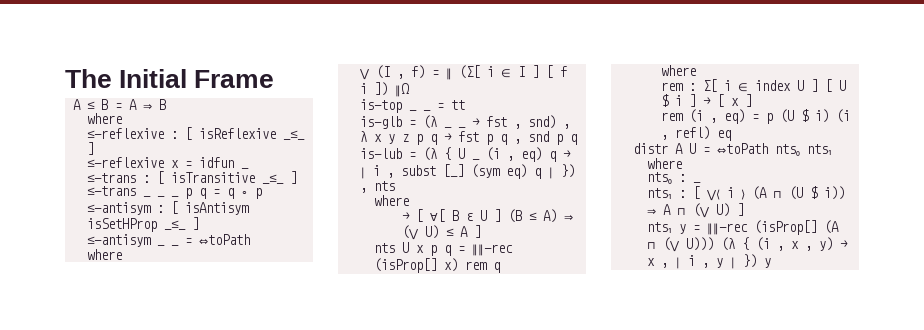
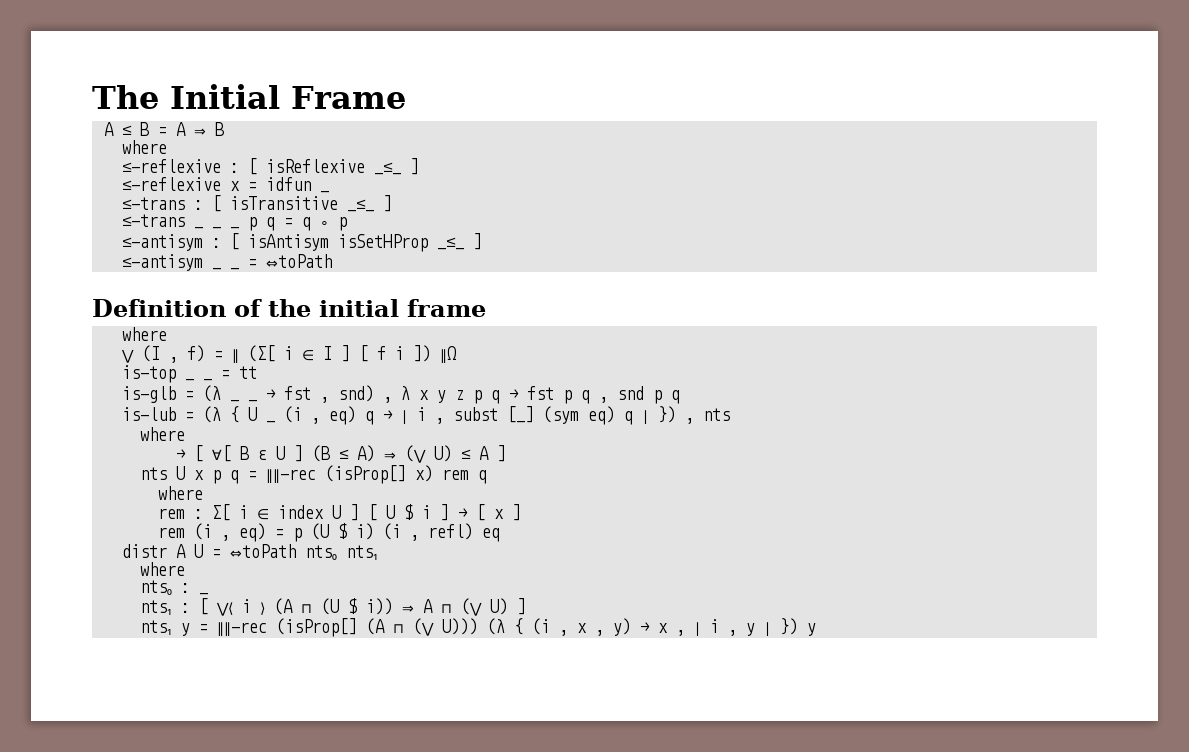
+ Definition of the initial frame

